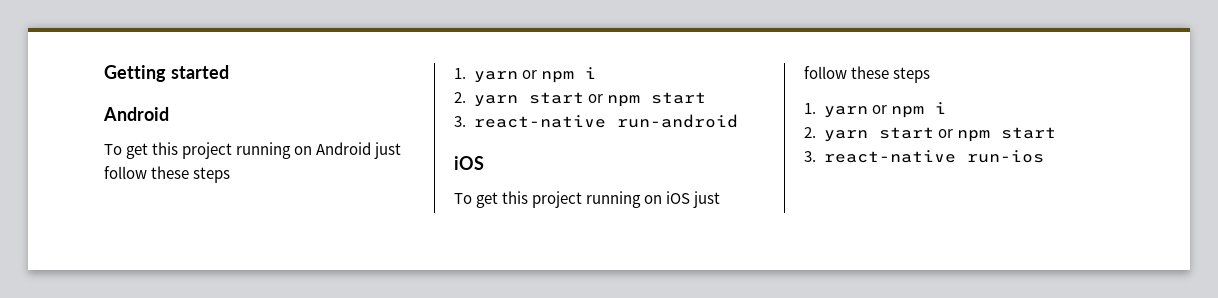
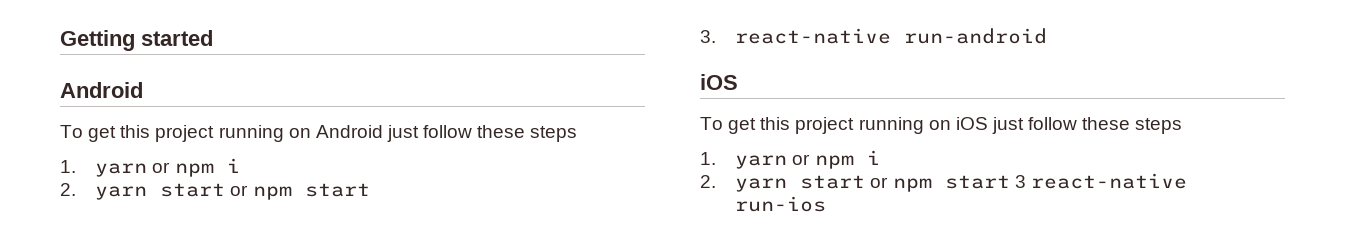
  To get this project running on iOS just follow these steps
  1. yarn or npm i
- 2. yarn start or npm start
- 3. react-native run-ios
+ 2. yarn start or npm start 3 react-native run-ios

